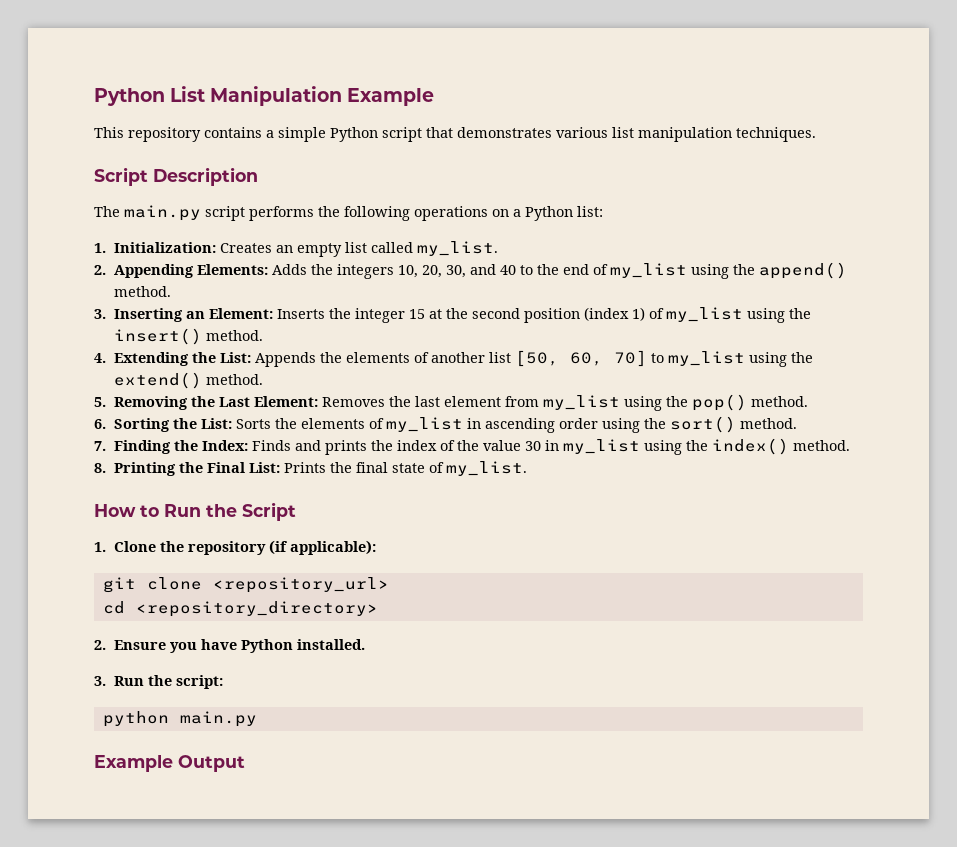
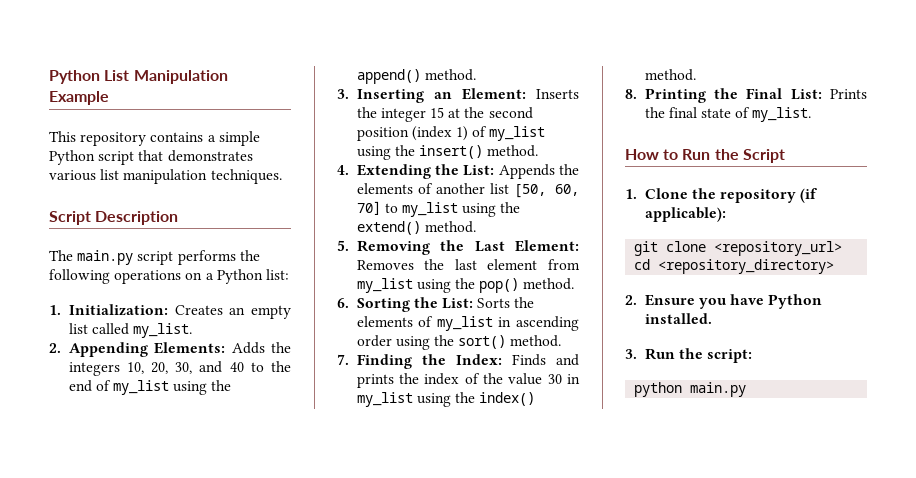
- Example Output

